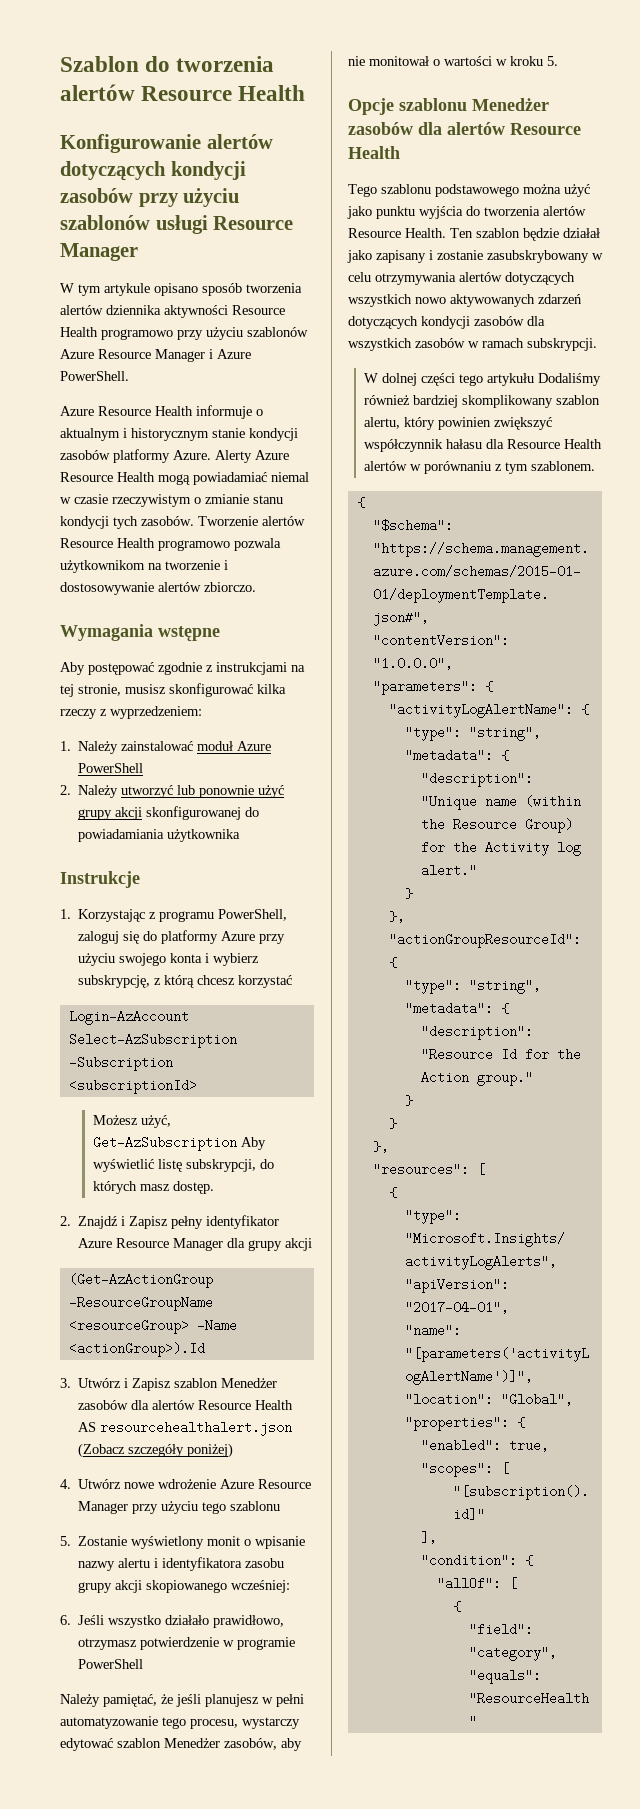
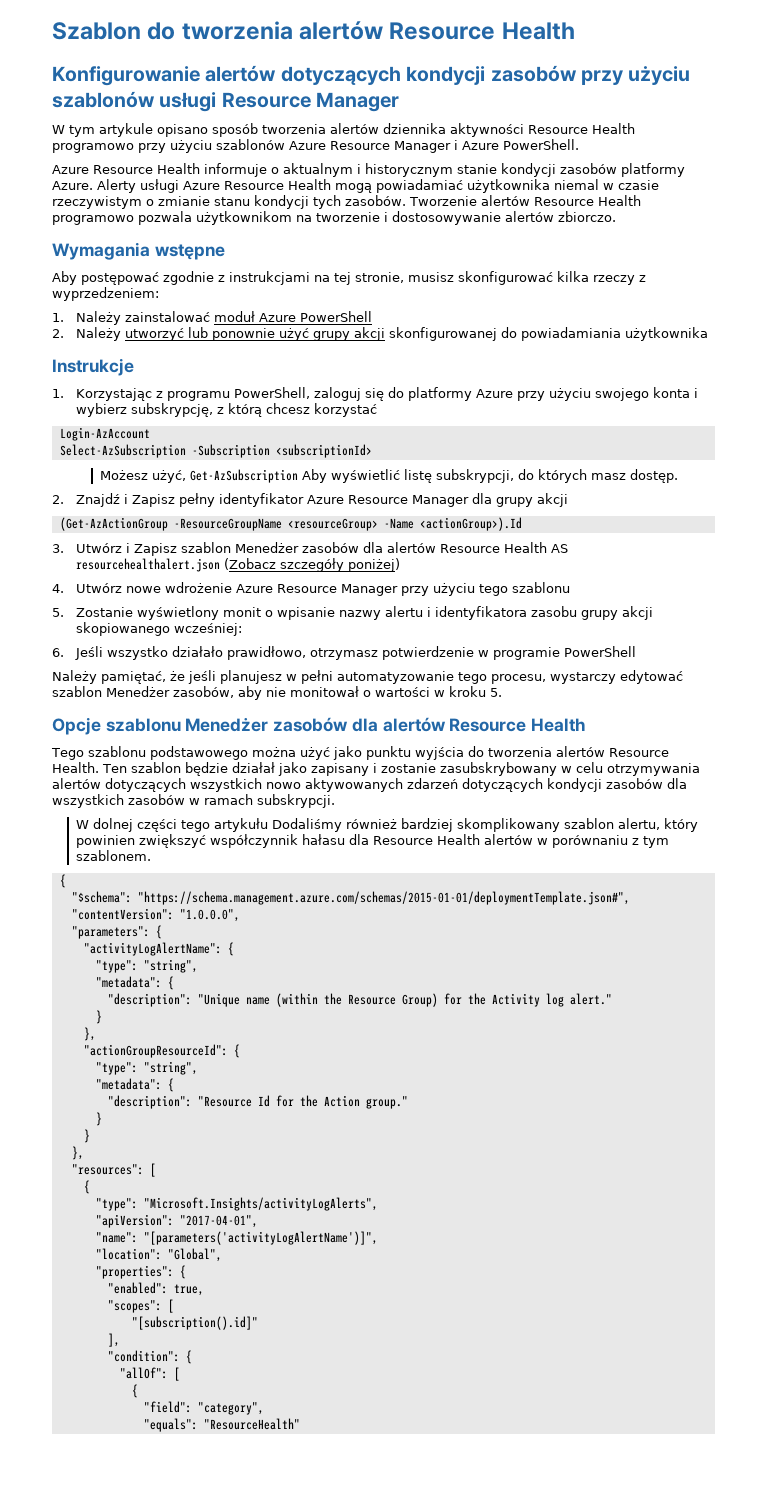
- Alerty Azure Resource Health mogą powiadamiać niemal w czasie rzeczywistym o zmianie stanu kondycji tych zasobów.
+ Alerty usługi Azure Resource Health mogą powiadamiać użytkownika niemal w czasie rzeczywistym o zmianie stanu kondycji tych zasobów.

